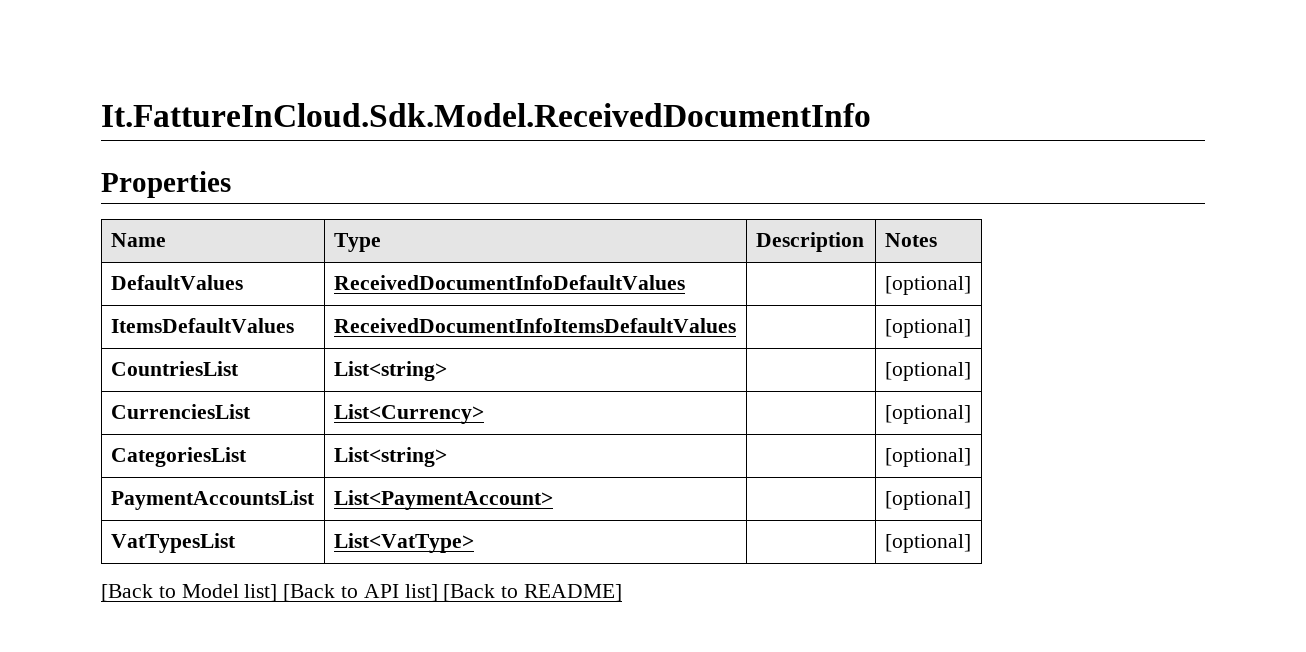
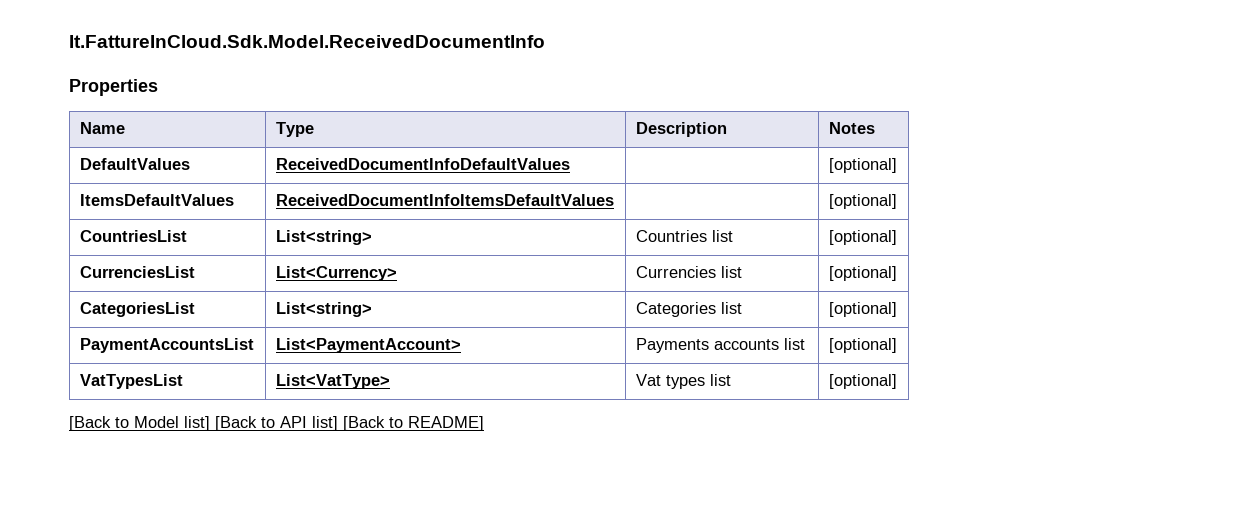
- CountriesList | List<string> | | [optional]
+ CountriesList | List<string> | Countries list | [optional]
- CurrenciesList | List<Currency> | | [optional]
+ CurrenciesList | List<Currency> | Currencies list | [optional]
- CategoriesList | List<string> | | [optional]
+ CategoriesList | List<string> | Categories list | [optional]
- PaymentAccountsList | List<PaymentAccount> | | [optional]
+ PaymentAccountsList | List<PaymentAccount> | Payments accounts list | [optional]
- VatTypesList | List<VatType> | | [optional]
+ VatTypesList | List<VatType> | Vat types list | [optional]

